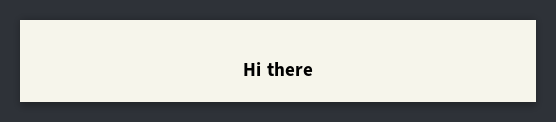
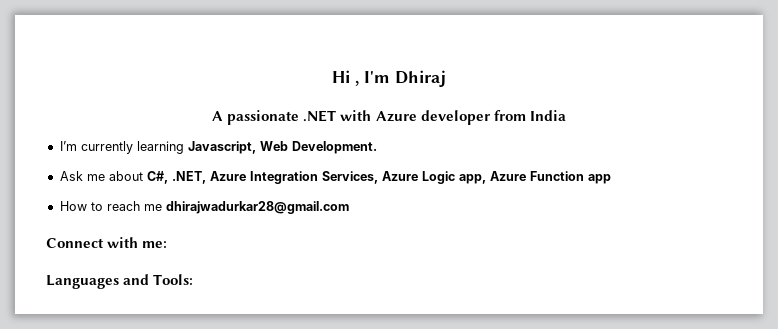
- Hi there
+ Hi , I'm Dhiraj
+ A passionate .NET with Azure developer from India
+ I’m currently learning Javascript, Web Development.
+ Ask me about C#, .NET, Azure Integration Services, Azure Logic app, Azure Function app
+ How to reach me dhirajwadurkar28@gmail.com
+ Connect with me:
+ Languages and Tools:

